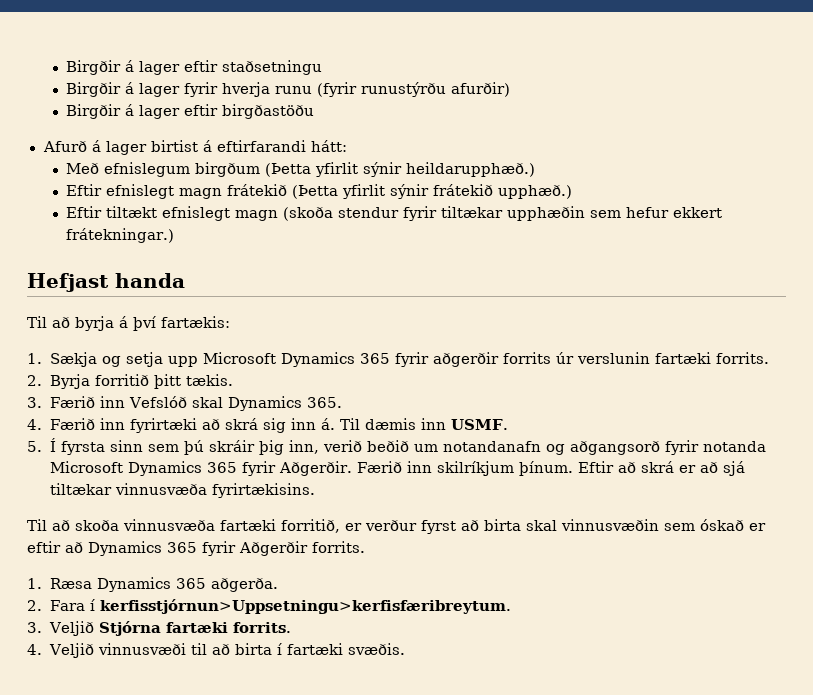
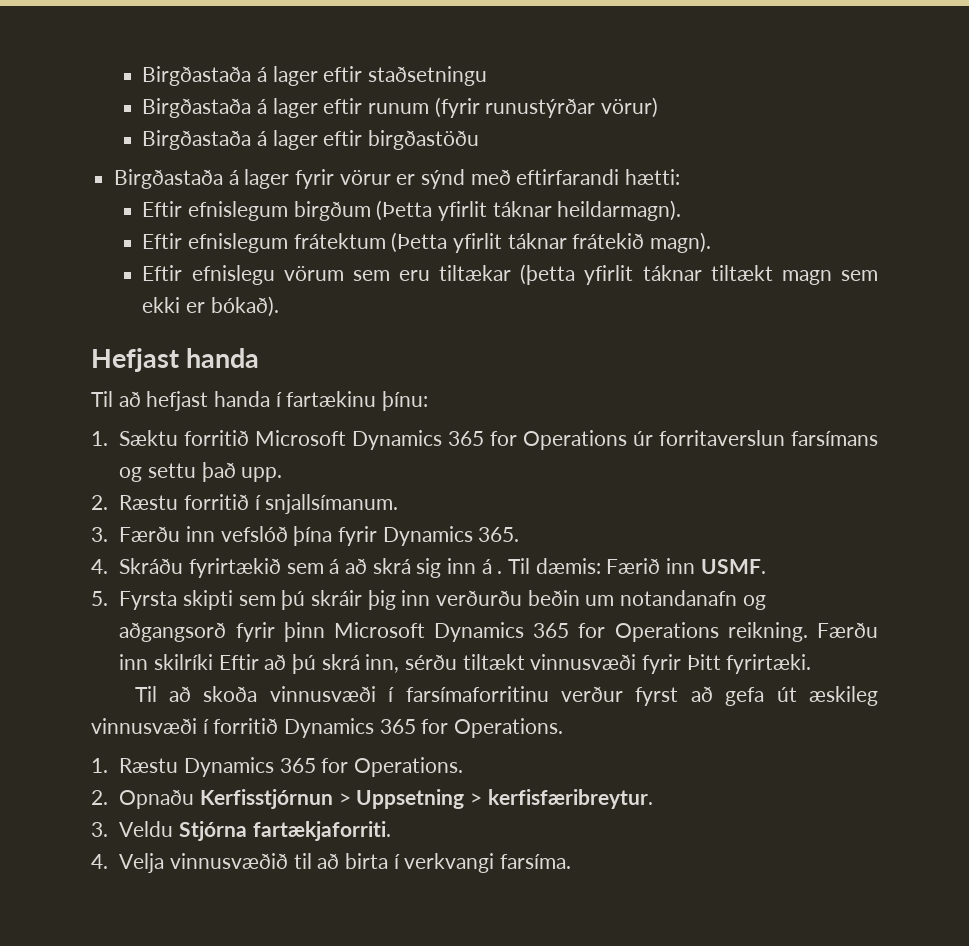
- Birgðir á lager eftir staðsetningu
+ Birgðastaða á lager eftir staðsetningu
- Birgðir á lager fyrir hverja runu (fyrir runustýrðu afurðir)
- Birgðir á lager eftir birgðastöðu
+ Birgðastaða á lager eftir runum (fyrir runustýrðar vörur)
+ Birgðastaða á lager eftir birgðastöðu
- Afurð á lager birtist á eftirfarandi hátt:
- Með efnislegum birgðum (Þetta yfirlit sýnir heildarupphæð.)
- Eftir efnislegt magn frátekið (Þetta yfirlit sýnir frátekið upphæð.)
- Eftir tiltækt efnislegt magn (skoða stendur fyrir tiltækar upphæðin sem hefur ekkert frátekningar.)
+ Birgðastaða á lager fyrir vörur er sýnd með eftirfarandi hætti:
+ Eftir efnislegum birgðum (Þetta yfirlit táknar heildarmagn).
+ Eftir efnislegum frátektum (Þetta yfirlit táknar frátekið magn).
+ Eftir efnislegu vörum sem eru tiltækar (þetta yfirlit táknar tiltækt magn sem ekki er bókað).
  Hefjast handa
- Til að byrja á því fartækis:
- 1. Sækja og setja upp Microsoft Dynamics 365 fyrir aðgerðir forrits úr verslunin fartæki forrits.
- 2. Byrja forritið þitt tækis.
- 3. Færið inn Vefslóð skal Dynamics 365.
- 4. Færið inn fyrirtæki að skrá sig inn á. Til dæmis inn USMF.
+ Til að hefjast handa í fartækinu þínu:
+ 1. Sæktu forritið Microsoft Dynamics 365 for Operations úr forritaverslun farsímans og settu það upp.
+ 2. Ræstu forritið í snjallsímanum.
+ 3. Færðu inn vefslóð þína fyrir Dynamics 365.
+ 4. Skráðu fyrirtækið sem á að skrá sig inn á . Til dæmis: Færið inn USMF.
- 5. Í fyrsta sinn sem þú skráir þig inn, verið beðið um notandanafn og aðgangsorð fyrir notanda Microsoft Dynamics 365 fyrir Aðgerðir. Færið inn skilríkjum þínum. Eftir að skrá er að sjá tiltækar vinnusvæða fyrirtækisins.
- Til að skoða vinnusvæða fartæki forritið, er verður fyrst að birta skal vinnusvæðin sem óskað er eftir að Dynamics 365 fyrir Aðgerðir forrits.
- 1. Ræsa Dynamics 365 aðgerða.
- 2. Fara í kerfisstjórnun>Uppsetningu>kerfisfæribreytum.
- 3. Veljið Stjórna fartæki forrits.
- 4. Veljið vinnusvæði til að birta í fartæki svæðis.
+ 5. Fyrsta skipti sem þú skráir þig inn verðurðu beðin um notandanafn og aðgangsorð fyrir þinn Microsoft Dynamics 365 for Operations reikning. Færðu inn skilríki Eftir að þú skrá inn, sérðu tiltækt vinnusvæði fyrir Þitt fyrirtæki.
+ Til að skoða vinnusvæði í farsímaforritinu verður fyrst að gefa út æskileg vinnusvæði í forritið Dynamics 365 for Operations.
+ 1. Ræstu Dynamics 365 for Operations.
+ 2. Opnaðu Kerfisstjórnun > Uppsetning > kerfisfæribreytur.
+ 3. Veldu Stjórna fartækjaforriti.
+ 4. Velja vinnusvæðið til að birta í verkvangi farsíma.

